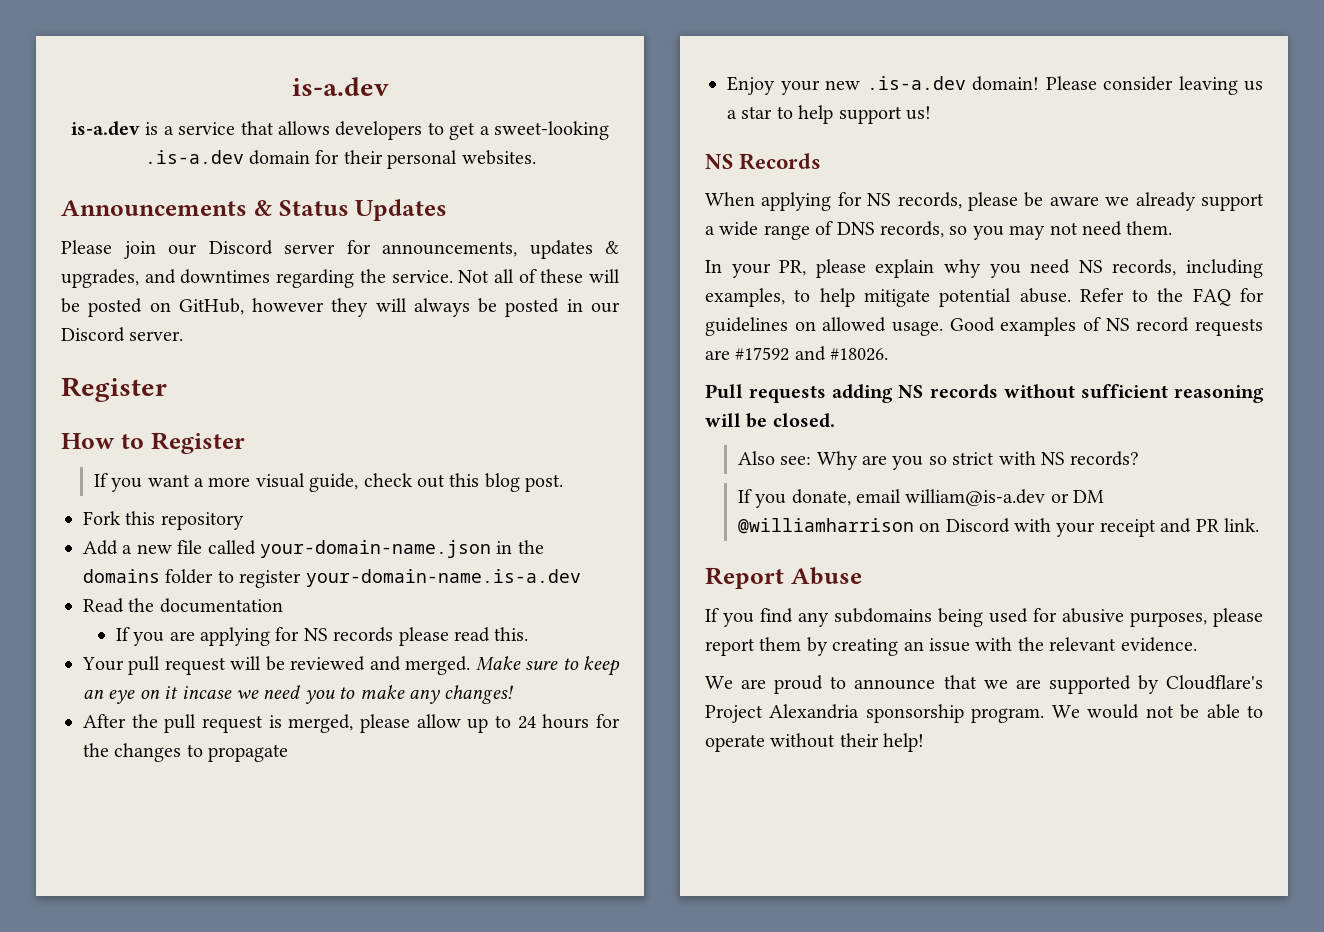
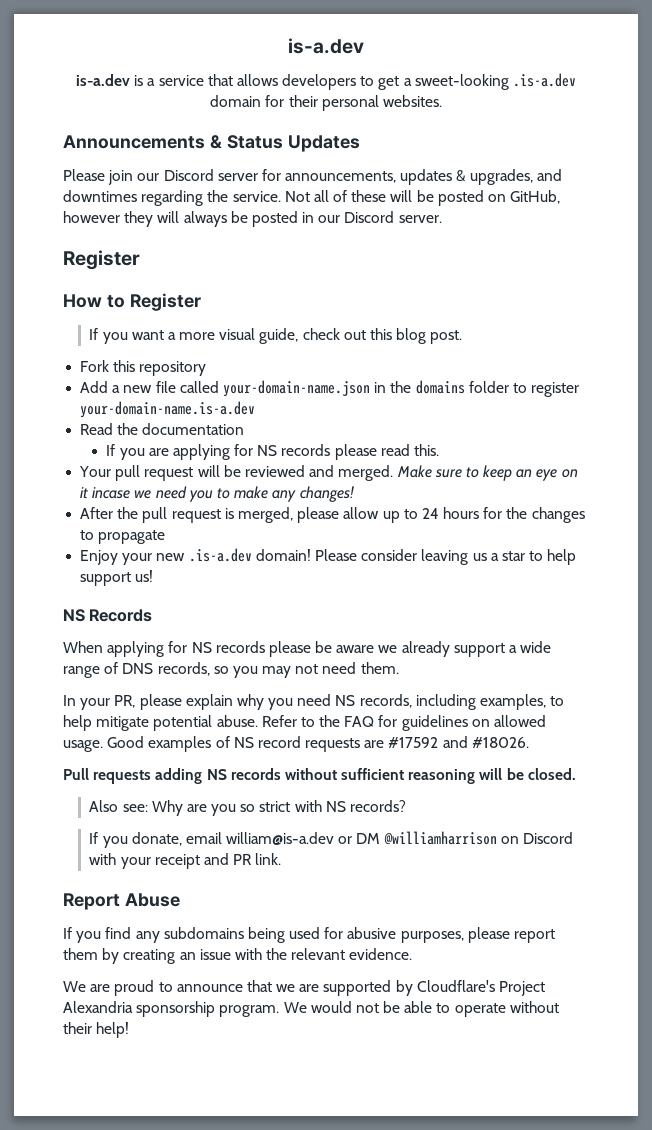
- When applying for NS records, please be aware we already support a wide range of DNS records, so you may not need them.
+ When applying for NS records please be aware we already support a wide range of DNS records, so you may not need them.

